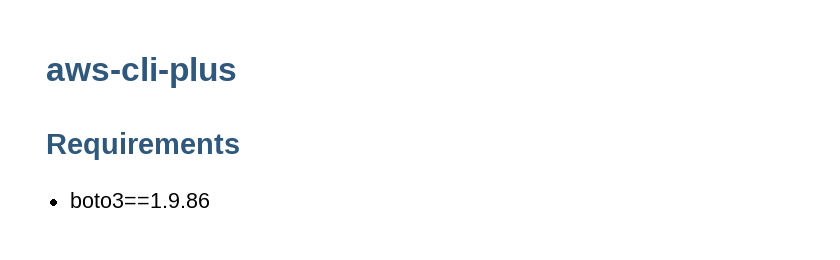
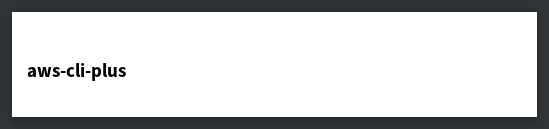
- Requirements
- boto3==1.9.86

